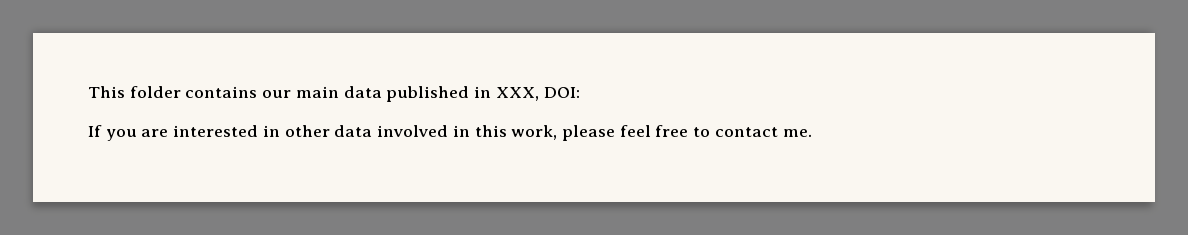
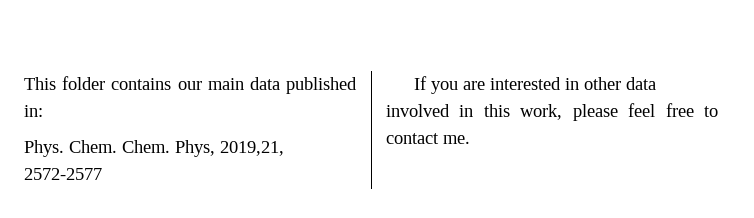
- This folder contains our main data published in XXX, DOI:
+ This folder contains our main data published in:
+ Phys. Chem. Chem. Phys, 2019,21, 2572-2577

